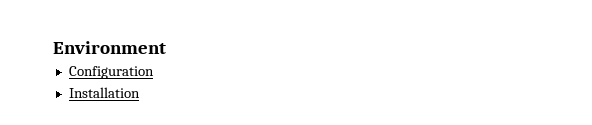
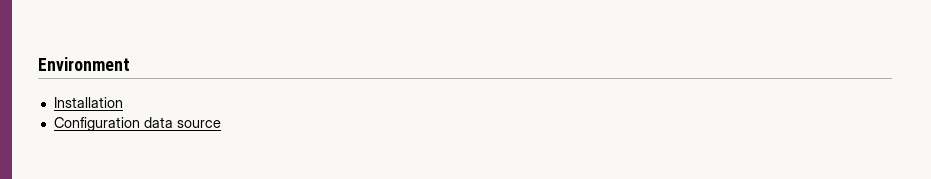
+ Installation
- Configuration
- Installation
+ Configuration data source

